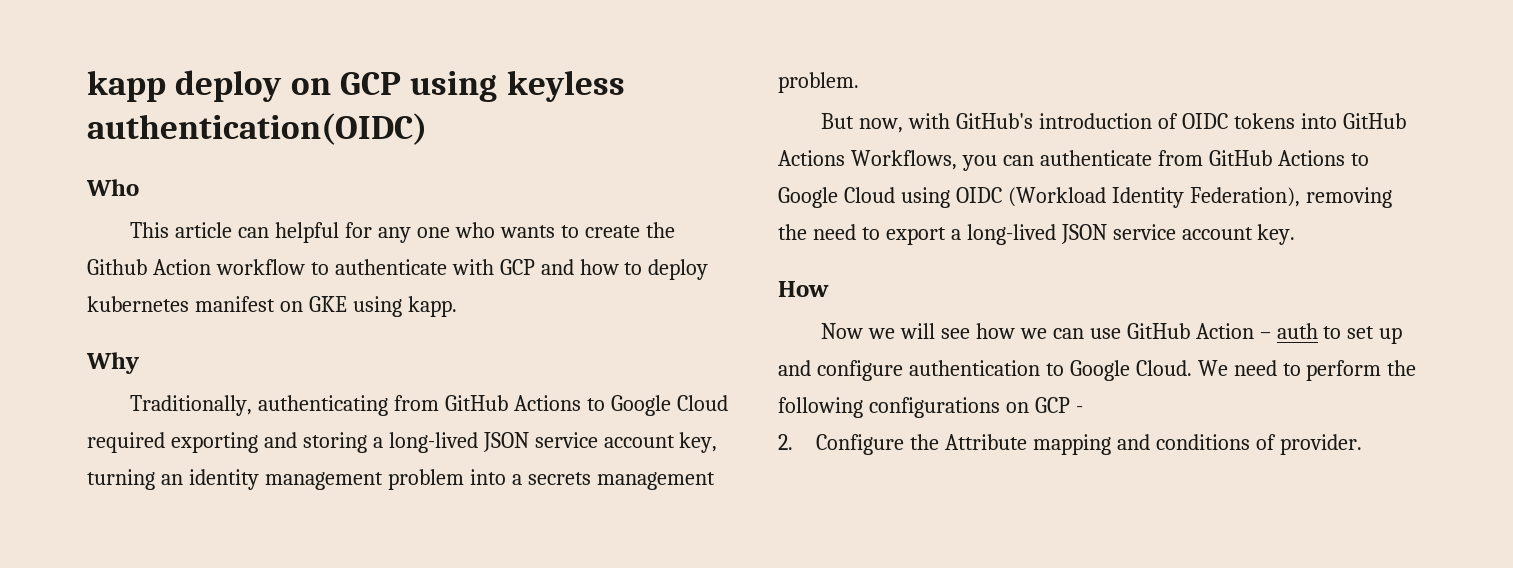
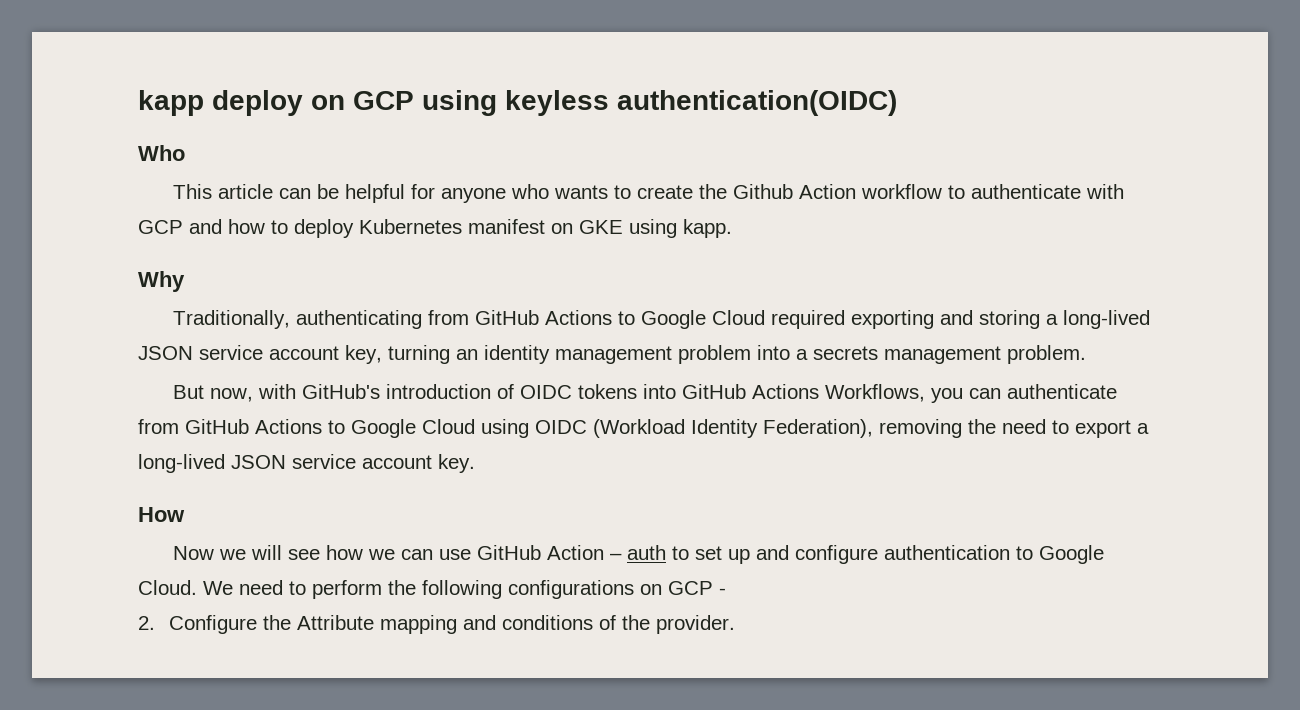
- This article can helpful for any one who wants to create the Github Action workflow to authenticate with GCP and how to deploy kubernetes manifest on GKE using kapp.
+ This article can be helpful for anyone who wants to create the Github Action workflow to authenticate with GCP and how to deploy Kubernetes manifest on GKE using kapp.
- 2. Configure the Attribute mapping and conditions of provider.
+ 2. Configure the Attribute mapping and conditions of the provider.

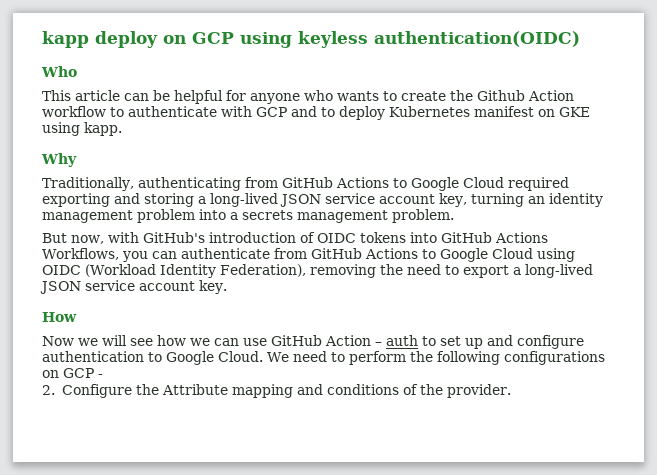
- This article can be helpful for anyone who wants to create the Github Action workflow to authenticate with GCP and how to deploy Kubernetes manifest on GKE using kapp.
+ This article can be helpful for anyone who wants to create the Github Action workflow to authenticate with GCP and to deploy Kubernetes manifest on GKE using kapp.

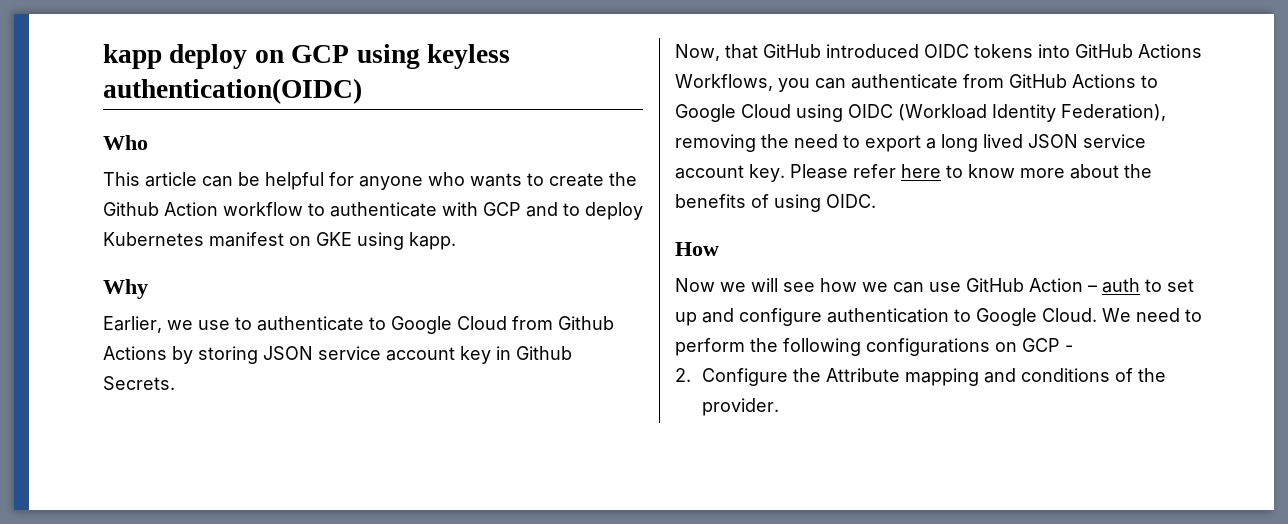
- Traditionally, authenticating from GitHub Actions to Google Cloud required exporting and storing a long-lived JSON service account key, turning an identity management problem into a secrets management problem.
- But now, with GitHub's introduction of OIDC tokens into GitHub Actions Workflows, you can authenticate from GitHub Actions to Google Cloud using OIDC (Workload Identity Federation), removing the need to export a long-lived JSON service account key.
+ Earlier, we use to authenticate to Google Cloud from Github Actions by storing JSON service account key in Github Secrets.
+ Now, that GitHub introduced OIDC tokens into GitHub Actions Workflows, you can authenticate from GitHub Actions to Google Cloud using OIDC (Workload Identity Federation), removing the need to export a long lived JSON service account key. Please refer here to know more about the benefits of using OIDC.

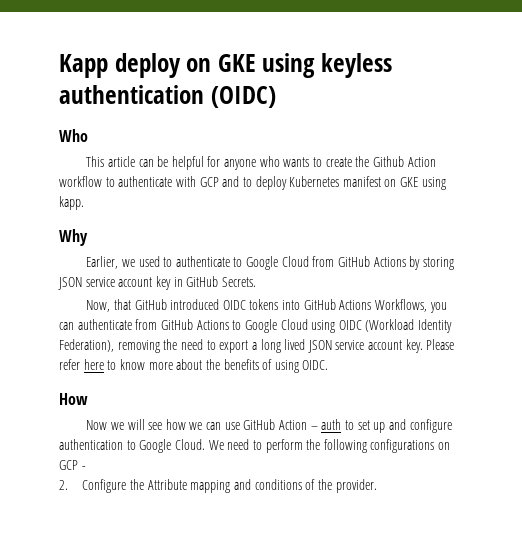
- kapp deploy on GCP using keyless authentication(OIDC)
+ Kapp deploy on GKE using keyless authentication (OIDC)
- Earlier, we use to authenticate to Google Cloud from Github Actions by storing JSON service account key in Github Secrets.
+ Earlier, we used to authenticate to Google Cloud from GitHub Actions by storing JSON service account key in GitHub Secrets.

